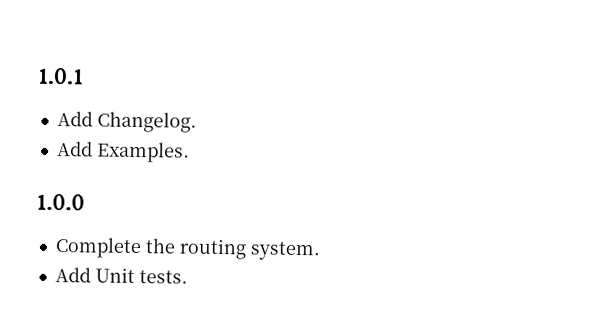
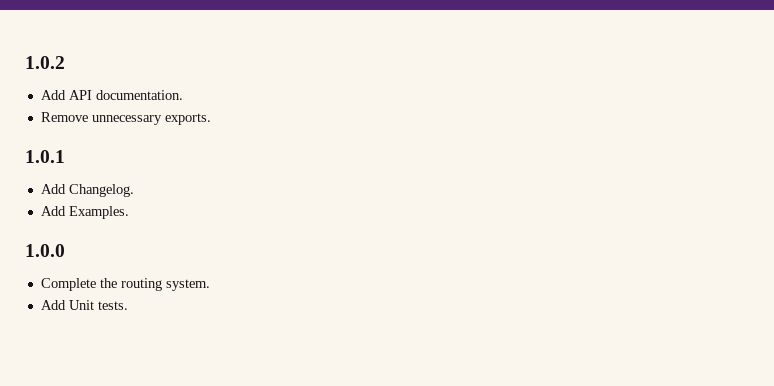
+ 1.0.2
+ Add API documentation.
+ Remove unnecessary exports.

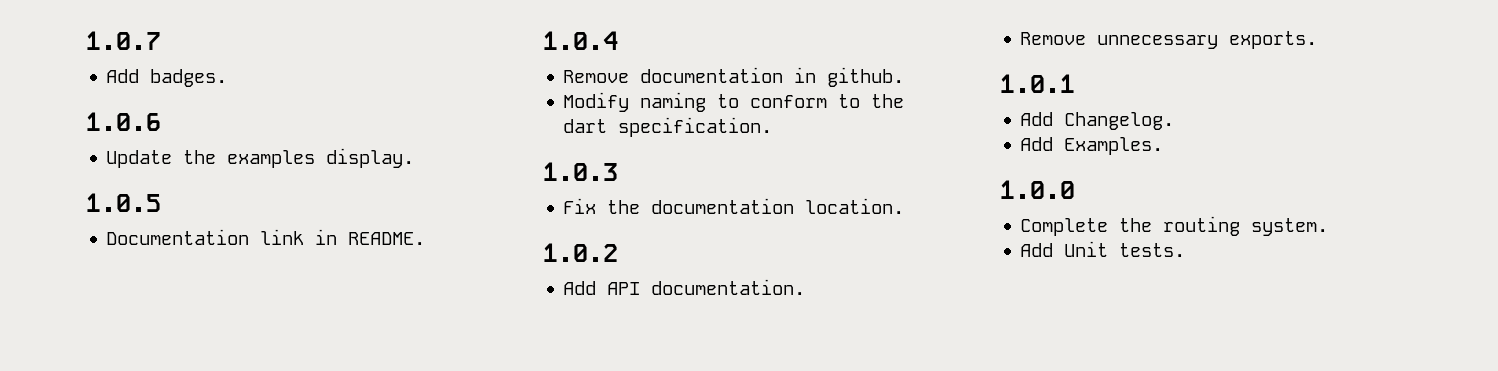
+ 1.0.7
+ Add badges.
+ 1.0.6
+ Update the examples display.
+ 1.0.5
+ Documentation link in README.
+ 1.0.4
+ Remove documentation in github.
+ Modify naming to conform to the dart specification.
+ 1.0.3
+ Fix the documentation location.

